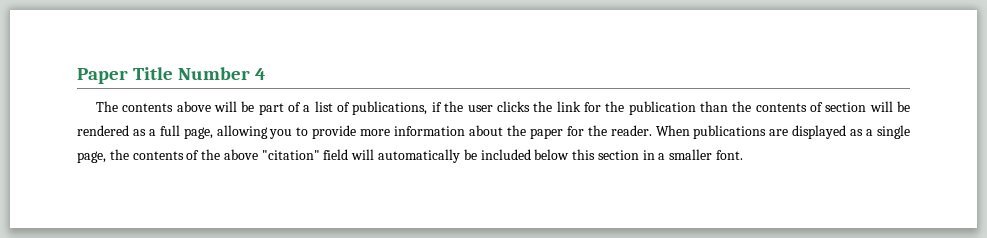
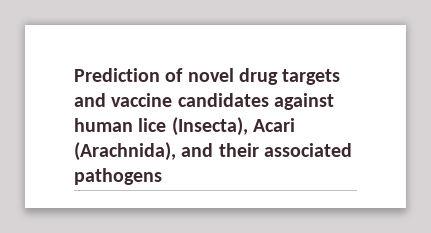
- Paper Title Number 4
- The contents above will be part of a list of publications, if the user clicks the link for the publication than the contents of section will be rendered as a full page, allowing you to provide more information about the paper for the reader. When publications are displayed as a single page, the contents of the above "citation" field will automatically be included below this section in a smaller font.
+ Prediction of novel drug targets and vaccine candidates against human lice (Insecta), Acari (Arachnida), and their associated pathogens

